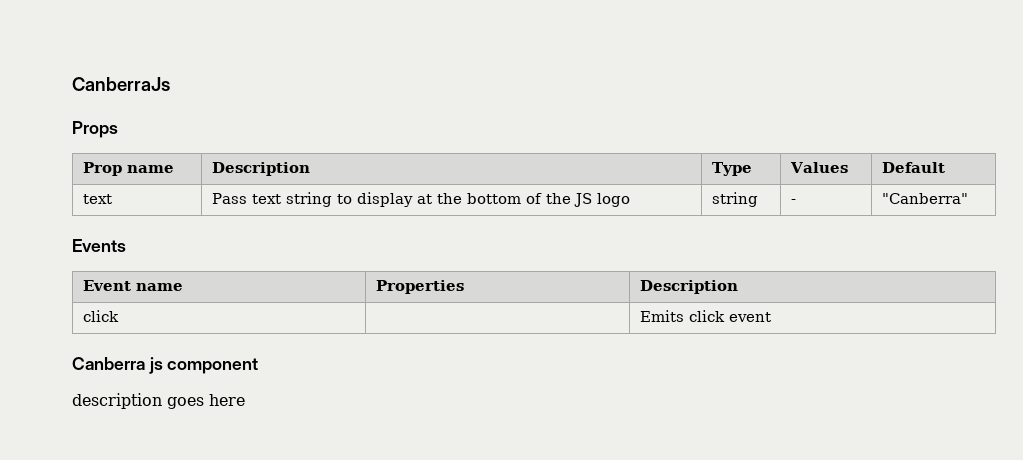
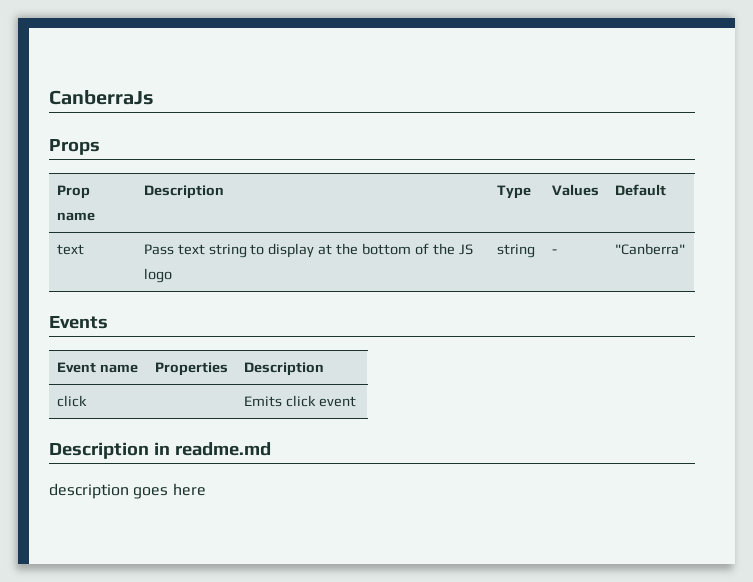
- Canberra js component
+ Description in readme.md

